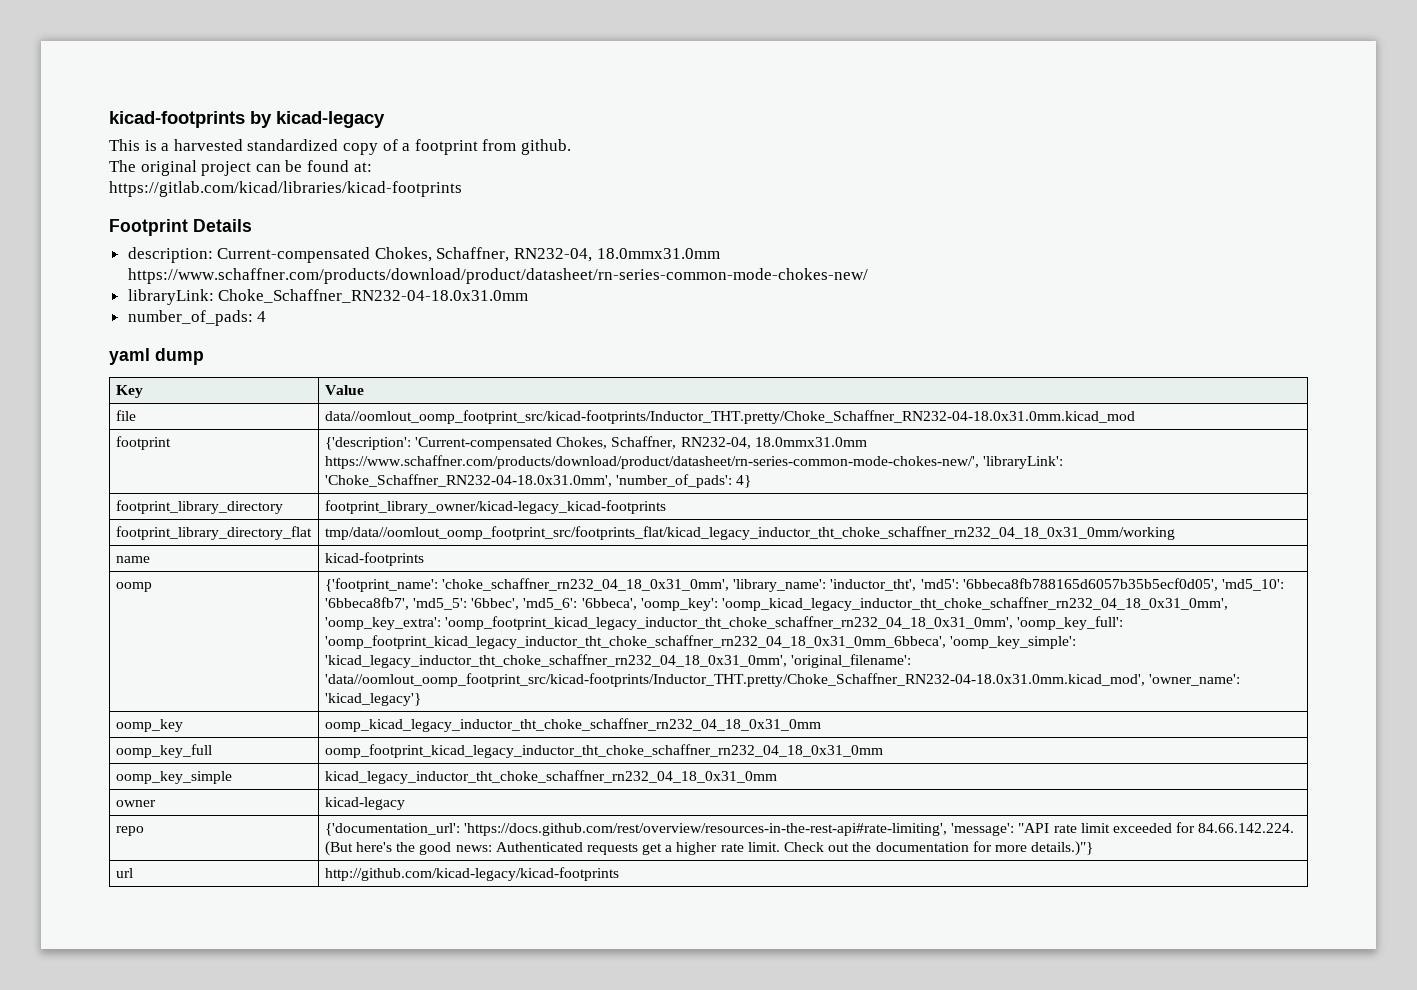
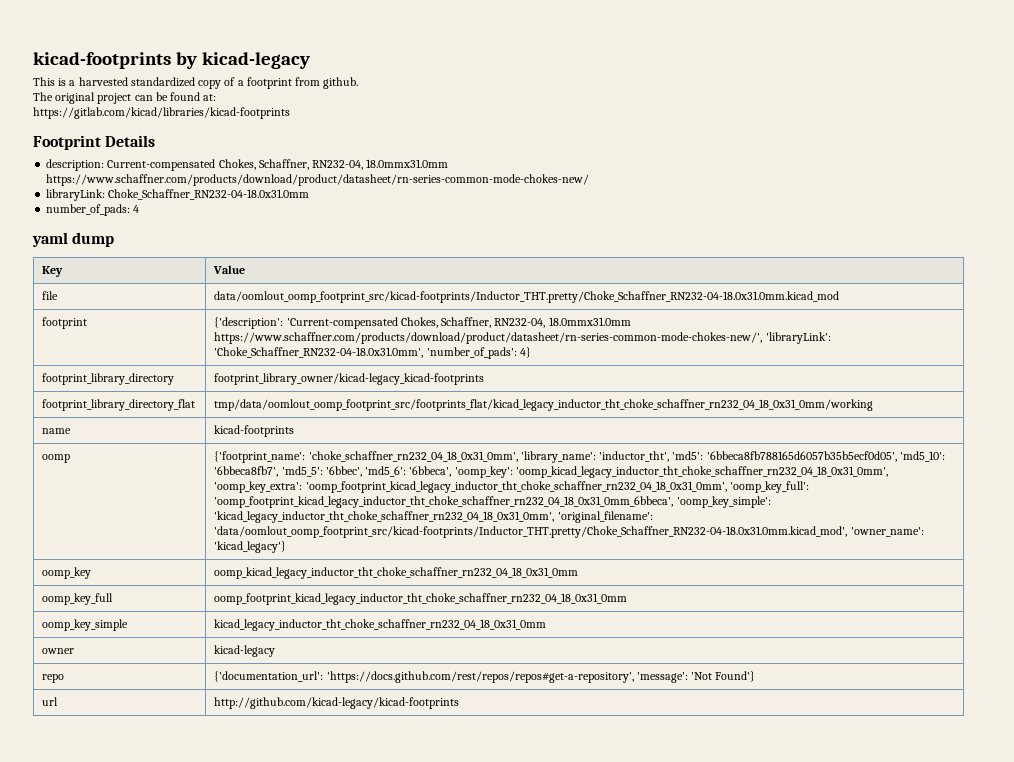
- file | data//oomlout_oomp_footprint_src/kicad-footprints/Inductor_THT.pretty/Choke_Schaffner_RN232-04-18.0x31.0mm.kicad_mod
+ file | data/oomlout_oomp_footprint_src/kicad-footprints/Inductor_THT.pretty/Choke_Schaffner_RN232-04-18.0x31.0mm.kicad_mod
- footprint_library_directory_flat | tmp/data//oomlout_oomp_footprint_src/footprints_flat/kicad_legacy_inductor_tht_choke_schaffner_rn232_04_18_0x31_0mm/working
+ footprint_library_directory_flat | tmp/data/oomlout_oomp_footprint_src/footprints_flat/kicad_legacy_inductor_tht_choke_schaffner_rn232_04_18_0x31_0mm/working
- oomp | {'footprint_name': 'choke_schaffner_rn232_04_18_0x31_0mm', 'library_name': 'inductor_tht', 'md5': '6bbeca8fb788165d6057b35b5ecf0d05', 'md5_10': '6bbeca8fb7', 'md5_5': '6bbec', 'md5_6': '6bbeca', 'oomp_key': 'oomp_kicad_legacy_inductor_tht_choke_schaffner_rn232_04_18_0x31_0mm', 'oomp_key_extra': 'oomp_footprint_kicad_legacy_inductor_tht_choke_schaffner_rn232_04_18_0x31_0mm', 'oomp_key_full': 'oomp_footprint_kicad_legacy_inductor_tht_choke_schaffner_rn232_04_18_0x31_0mm_6bbeca', 'oomp_key_simple': 'kicad_legacy_inductor_tht_choke_schaffner_rn232_04_18_0x31_0mm', 'original_filename': 'data//oomlout_oomp_footprint_src/kicad-footprints/Inductor_THT.pretty/Choke_Schaffner_RN232-04-18.0x31.0mm.kicad_mod', 'owner_name': 'kicad_legacy'}
+ oomp | {'footprint_name': 'choke_schaffner_rn232_04_18_0x31_0mm', 'library_name': 'inductor_tht', 'md5': '6bbeca8fb788165d6057b35b5ecf0d05', 'md5_10': '6bbeca8fb7', 'md5_5': '6bbec', 'md5_6': '6bbeca', 'oomp_key': 'oomp_kicad_legacy_inductor_tht_choke_schaffner_rn232_04_18_0x31_0mm', 'oomp_key_extra': 'oomp_footprint_kicad_legacy_inductor_tht_choke_schaffner_rn232_04_18_0x31_0mm', 'oomp_key_full': 'oomp_footprint_kicad_legacy_inductor_tht_choke_schaffner_rn232_04_18_0x31_0mm_6bbeca', 'oomp_key_simple': 'kicad_legacy_inductor_tht_choke_schaffner_rn232_04_18_0x31_0mm', 'original_filename': 'data/oomlout_oomp_footprint_src/kicad-footprints/Inductor_THT.pretty/Choke_Schaffner_RN232-04-18.0x31.0mm.kicad_mod', 'owner_name': 'kicad_legacy'}
- repo | {'documentation_url': 'https://docs.github.com/rest/overview/resources-in-the-rest-api#rate-limiting', 'message': "API rate limit exceeded for 84.66.142.224. (But here's the good news: Authenticated requests get a higher rate limit. Check out the documentation for more details.)"}
+ repo | {'documentation_url': 'https://docs.github.com/rest/repos/repos#get-a-repository', 'message': 'Not Found'}

